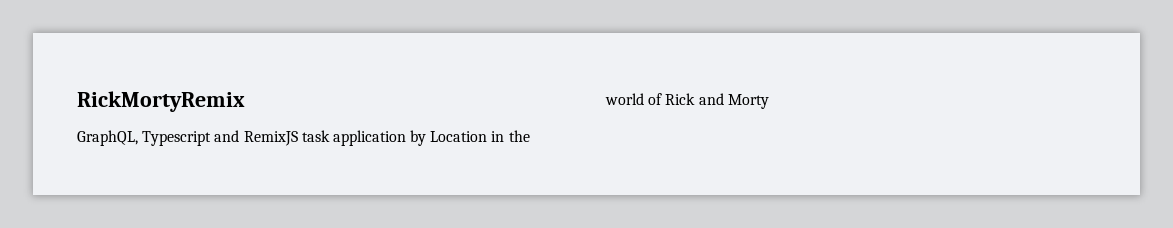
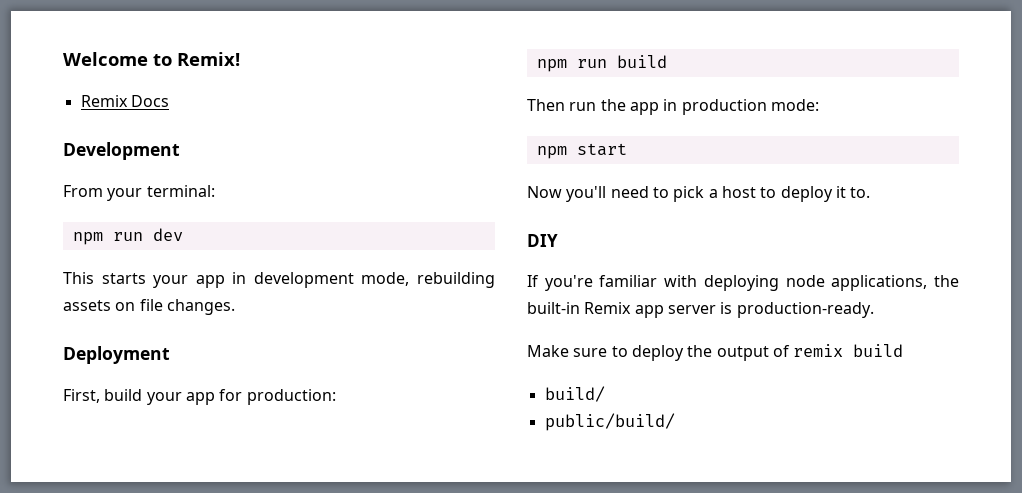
- RickMortyRemix
- GraphQL, Typescript and RemixJS task application by Location in the world of Rick and Morty
+ Welcome to Remix!
+ Remix Docs
+ Development
+ From your terminal:
+ npm run dev
+ This starts your app in development mode, rebuilding assets on file changes.
+ Deployment
+ First, build your app for production:
+ npm run build
+ Then run the app in production mode:
+ npm start
+ Now you'll need to pick a host to deploy it to.
+ DIY
+ If you're familiar with deploying node applications, the built-in Remix app server is production-ready.
+ Make sure to deploy the output of remix build
+ build/
+ public/build/

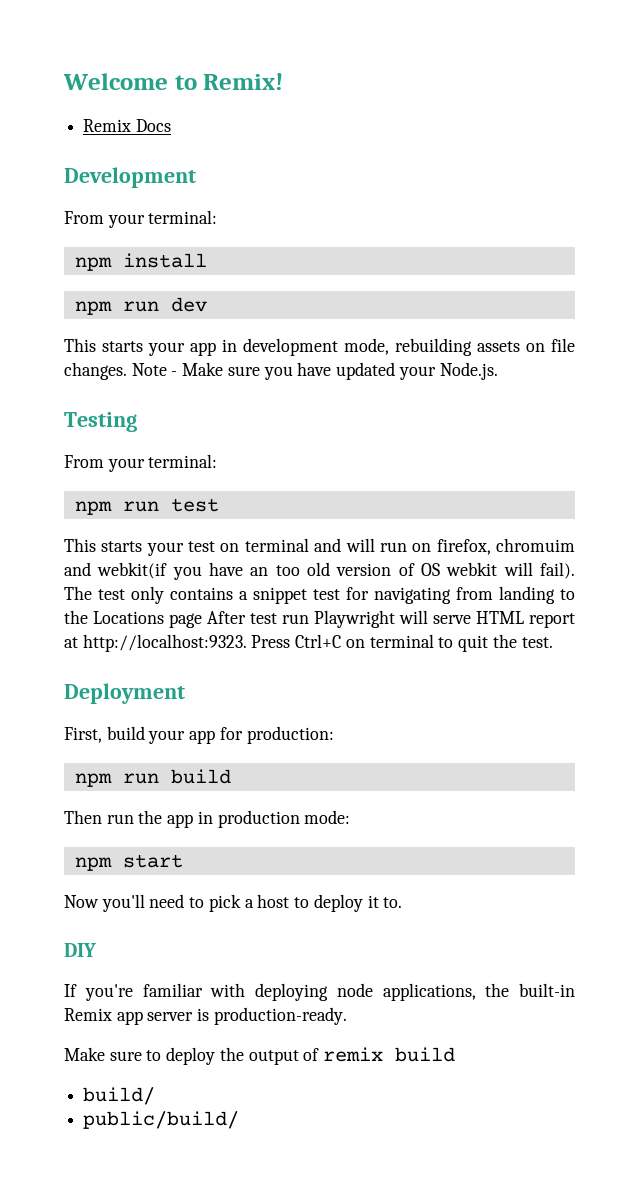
+ npm install
+ Note - Make sure you have updated your Node.js.
+ Testing
+ From your terminal:
+ npm run test
+ This starts your test on terminal and will run on firefox, chromuim and webkit(if you have an too old version of OS webkit will fail). The test only contains a snippet test for navigating from landing to the Locations page After test run Playwright will serve HTML report at http://localhost:9323. Press Ctrl+C on terminal to quit the test.

